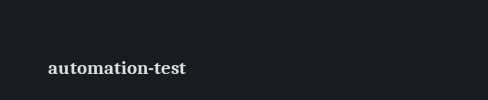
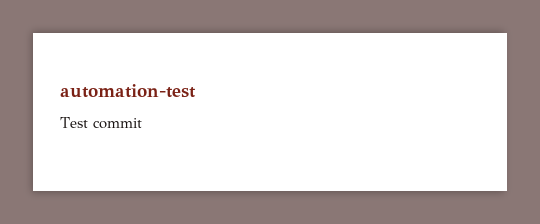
+ Test commit

